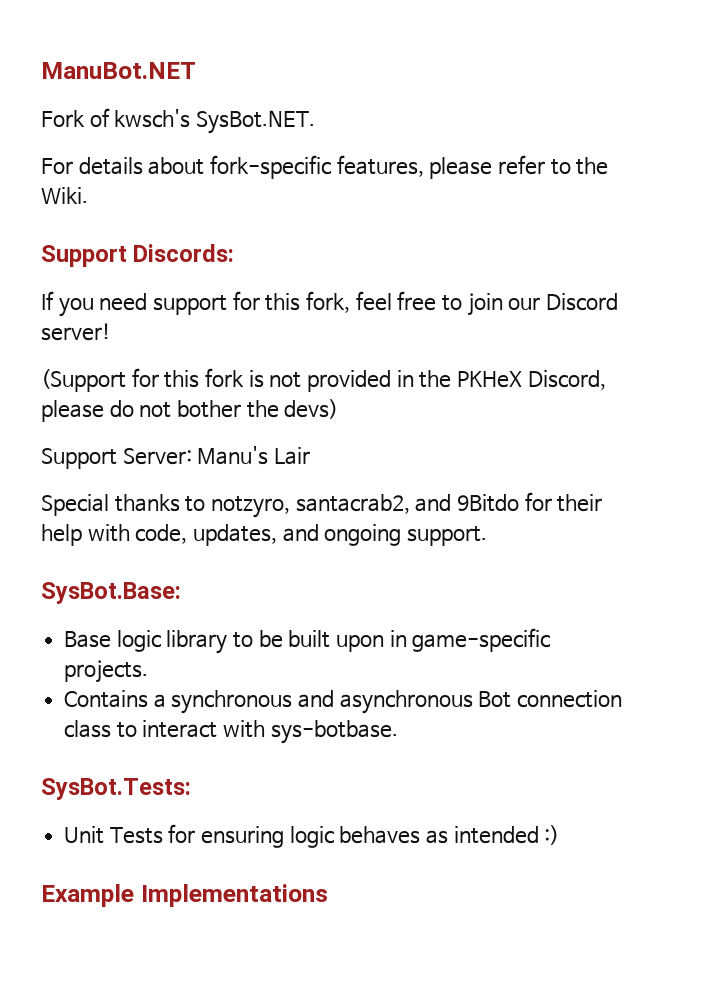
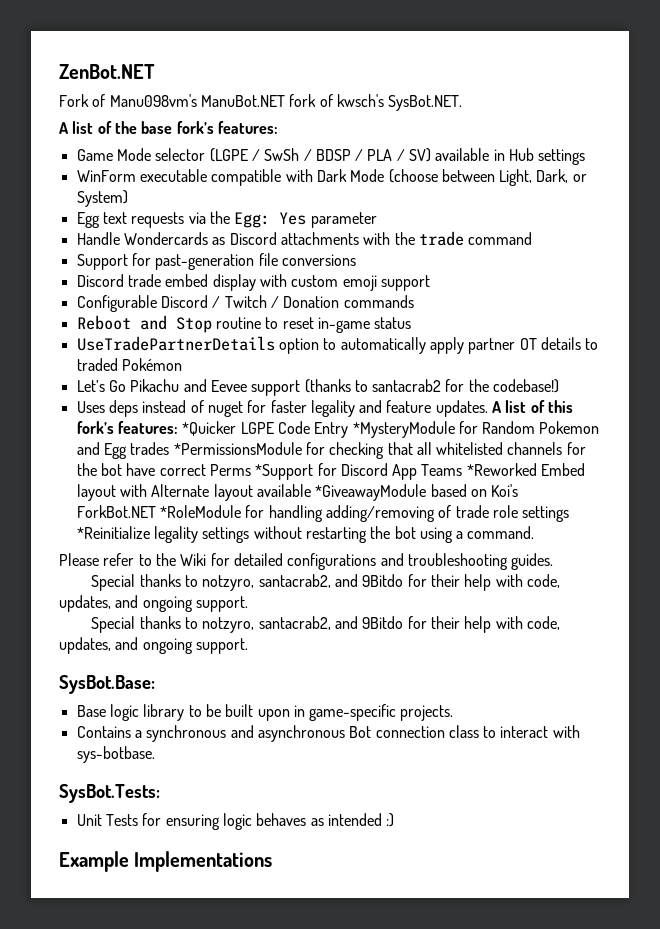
- ManuBot.NET
+ ZenBot.NET
- Fork of kwsch's SysBot.NET.
- For details about fork-specific features, please refer to the Wiki.
- Support Discords:
- If you need support for this fork, feel free to join our Discord server!
- (Support for this fork is not provided in the PKHeX Discord, please do not bother the devs)
- Support Server: Manu's Lair
+ Fork of Manu098vm's ManuBot.NET fork of kwsch's SysBot.NET.
+ A list of the base fork’s features:
+ Game Mode selector (LGPE / SwSh / BDSP / PLA / SV) available in Hub settings
+ WinForm executable compatible with Dark Mode (choose between Light, Dark, or System)
+ Egg text requests via the Egg: Yes parameter
+ Handle Wondercards as Discord attachments with the trade command
+ Support for past-generation file conversions
+ Discord trade embed display with custom emoji support
+ Configurable Discord / Twitch / Donation commands
+ Reboot and Stop routine to reset in-game status
+ UseTradePartnerDetails option to automatically apply partner OT details to traded Pokémon
+ Let’s Go Pikachu and Eevee support (thanks to santacrab2 for the codebase!)
+ Uses deps instead of nuget for faster legality and feature updates. A list of this fork’s features: *Quicker LGPE Code Entry *MysteryModule for Random Pokemon and Egg trades *PermissionsModule for checking that all whitelisted channels for the bot have correct Perms *Support for Discord App Teams *Reworked Embed layout with Alternate layout available *GiveawayModule based on Koi's ForkBot.NET *RoleModule for handling adding/removing of trade role settings *Reinitialize legality settings without restarting the bot using a command.
+ Please refer to the Wiki for detailed configurations and troubleshooting guides.
+ Special thanks to notzyro, santacrab2, and 9Bitdo for their help with code, updates, and ongoing support.

